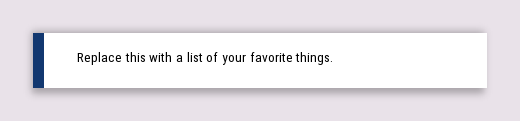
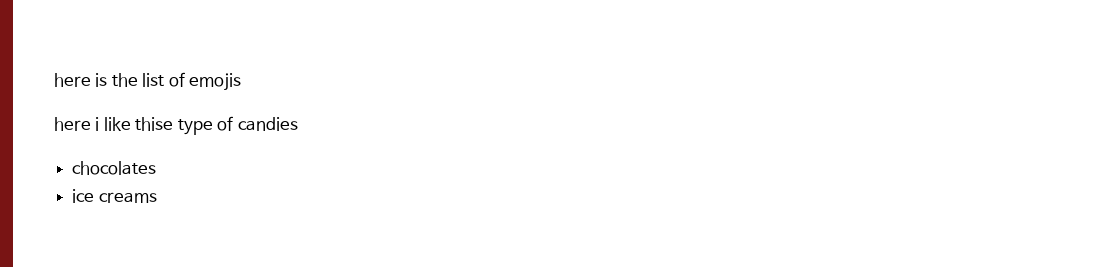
- Replace this with a list of your favorite things.
+ here is the list of emojis
+ here i like thise type of candies
+ chocolates
+ ice creams

